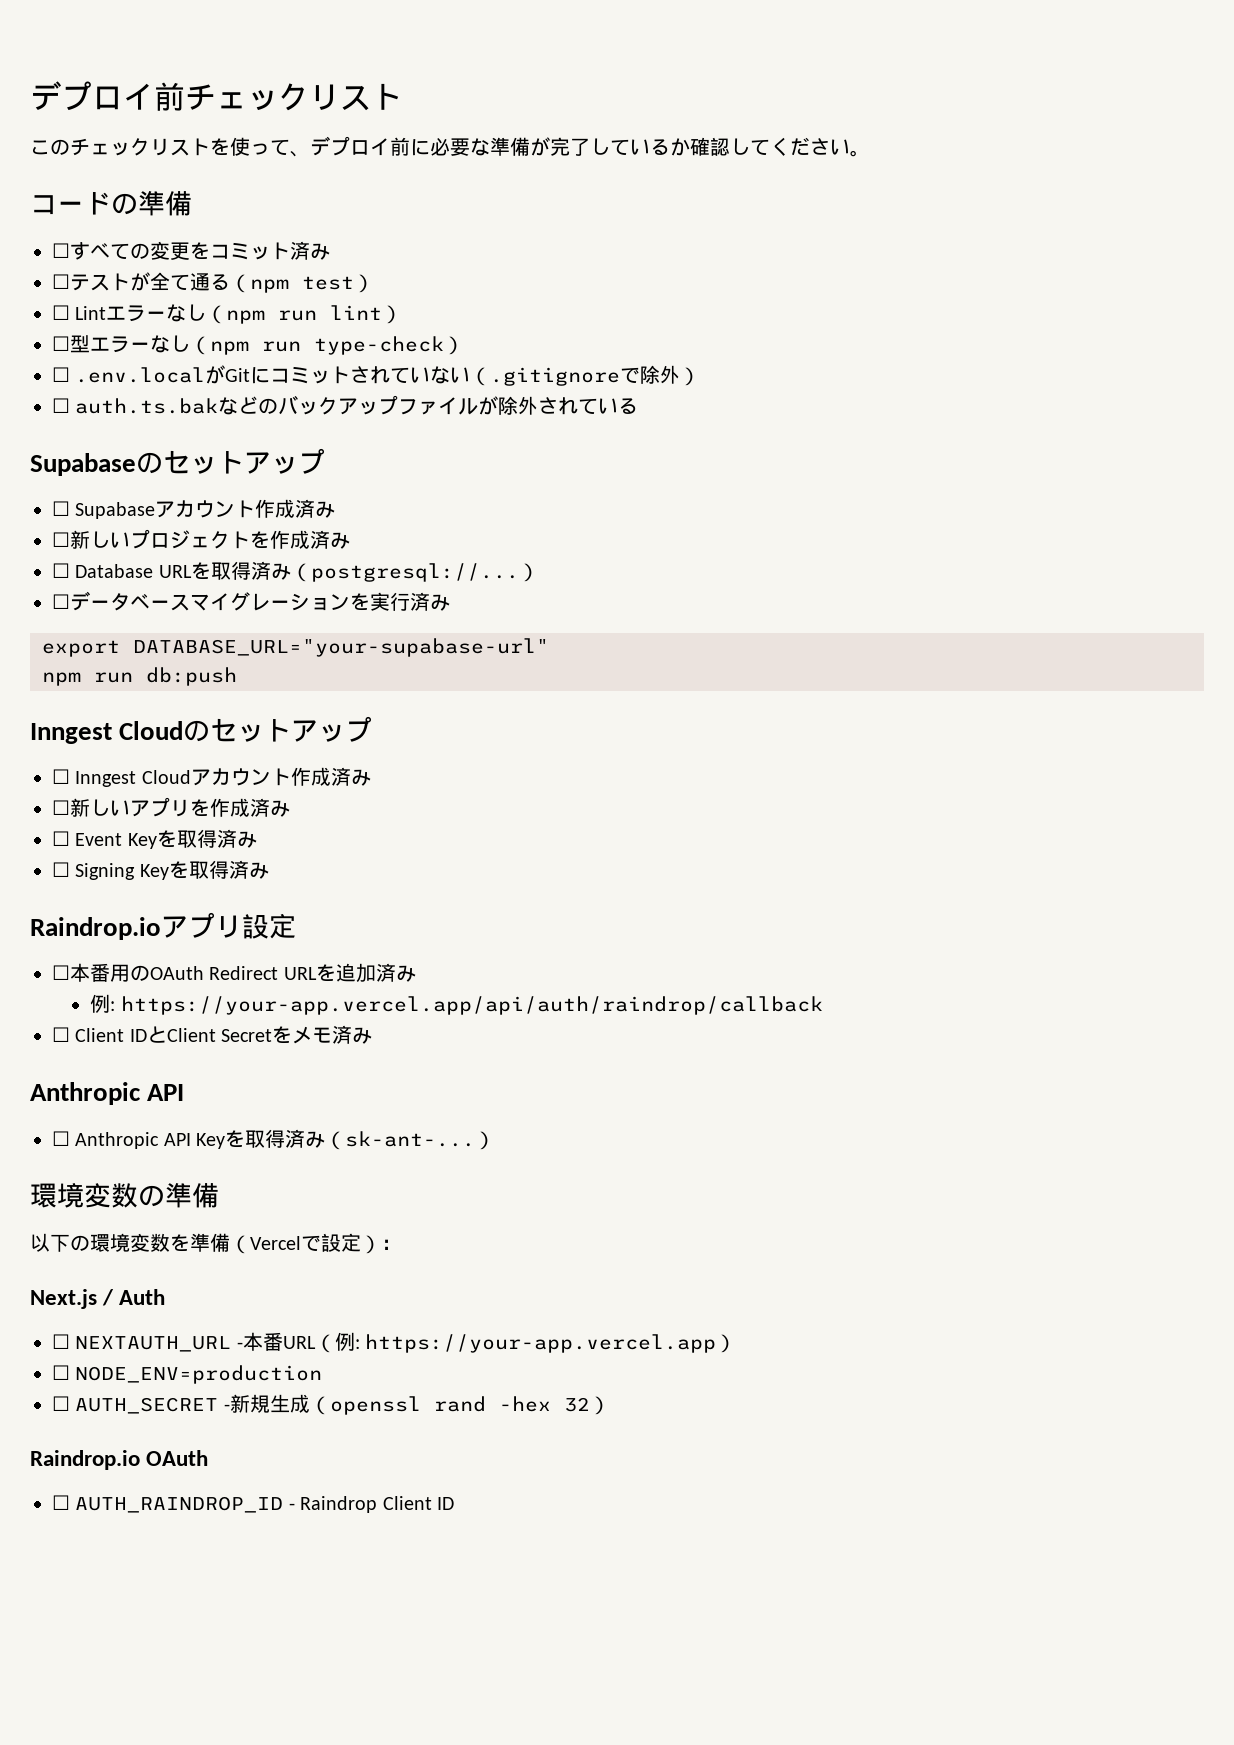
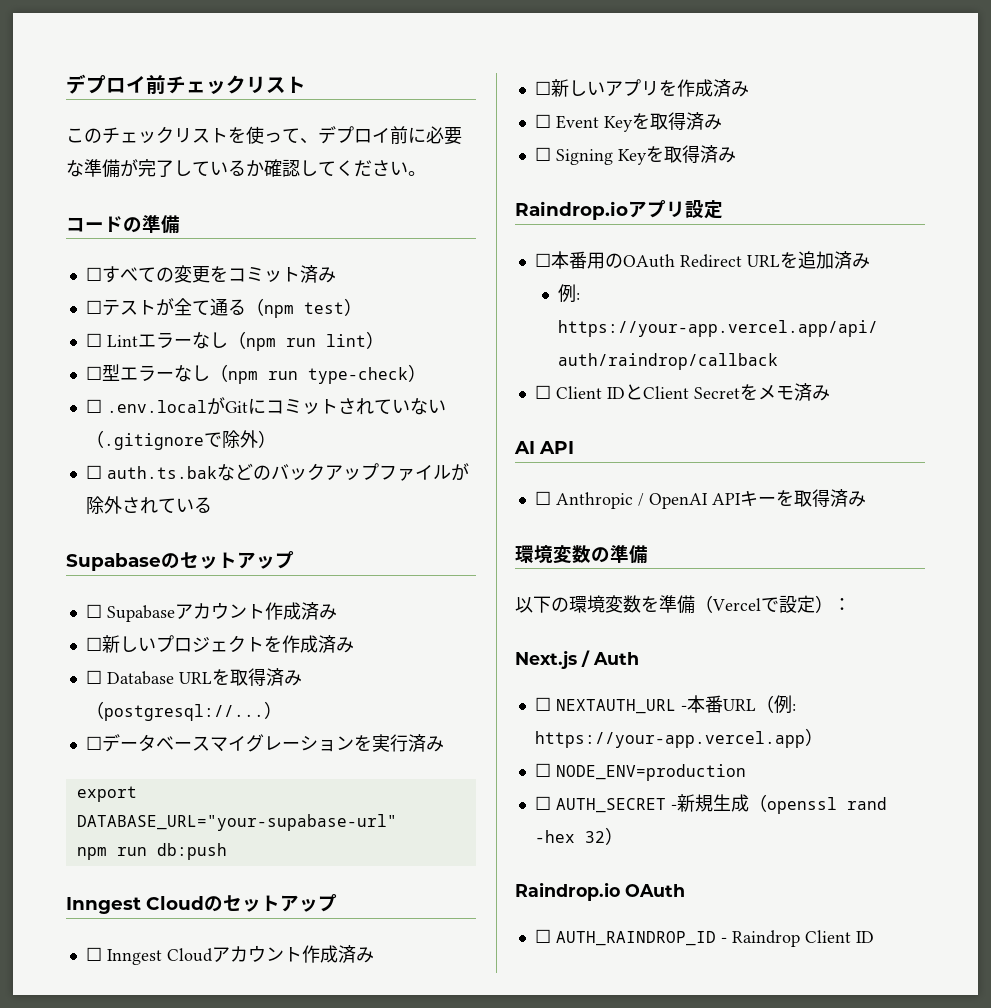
  ☐ Client IDとClient Secretをメモ済み
- Anthropic API
+ AI API
- ☐ Anthropic API Keyを取得済み（sk-ant-...）
+ ☐ Anthropic / OpenAI APIキーを取得済み

